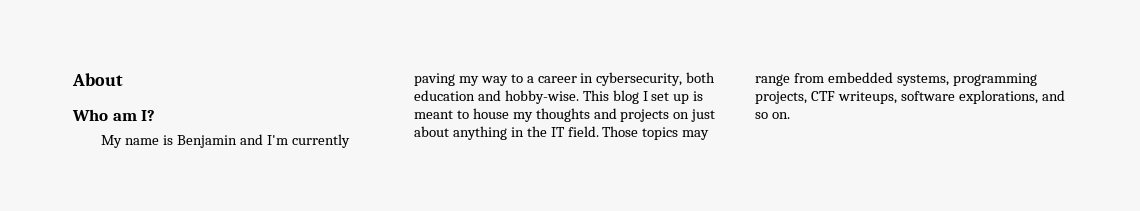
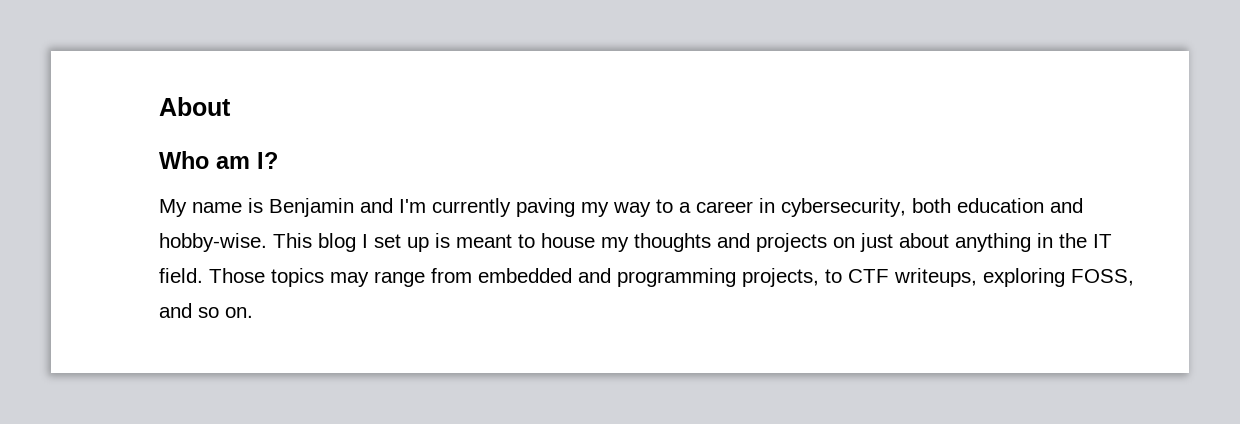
- Those topics may range from embedded systems, programming projects, CTF writeups, software explorations, and so on.
+ Those topics may range from embedded and programming projects, to CTF writeups, exploring FOSS, and so on.

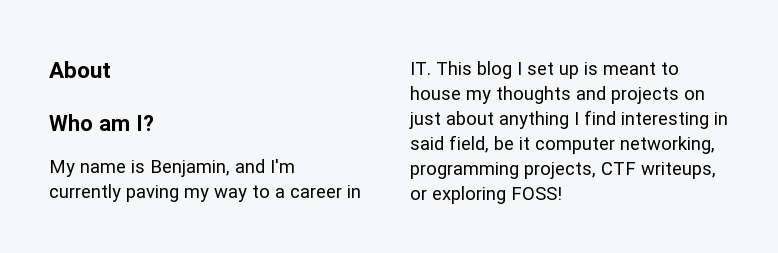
- My name is Benjamin and I'm currently paving my way to a career in cybersecurity, both education and hobby-wise. This blog I set up is meant to house my thoughts and projects on just about anything in the IT field. Those topics may range from embedded and programming projects, to CTF writeups, exploring FOSS, and so on.
+ My name is Benjamin, and I'm currently paving my way to a career in IT. This blog I set up is meant to house my thoughts and projects on just about anything I find interesting in said field, be it computer networking, programming projects, CTF writeups, or exploring FOSS!

